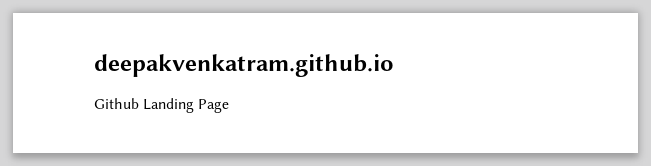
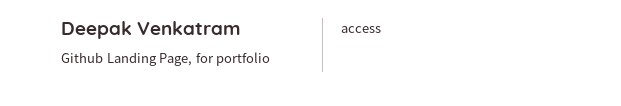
- deepakvenkatram.github.io
+ Deepak Venkatram
- Github Landing Page
+ Github Landing Page, for portfolio access

